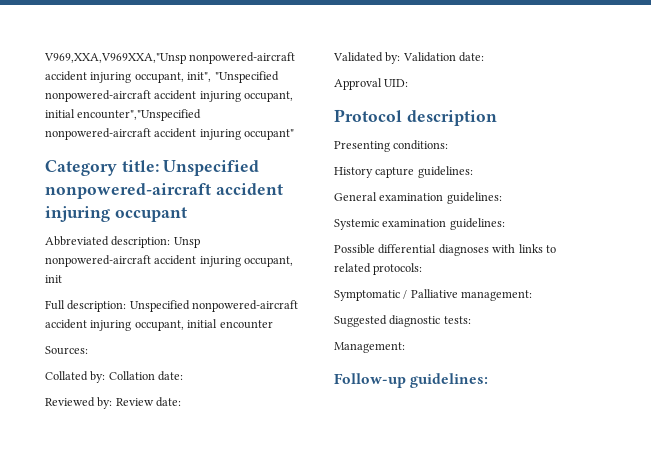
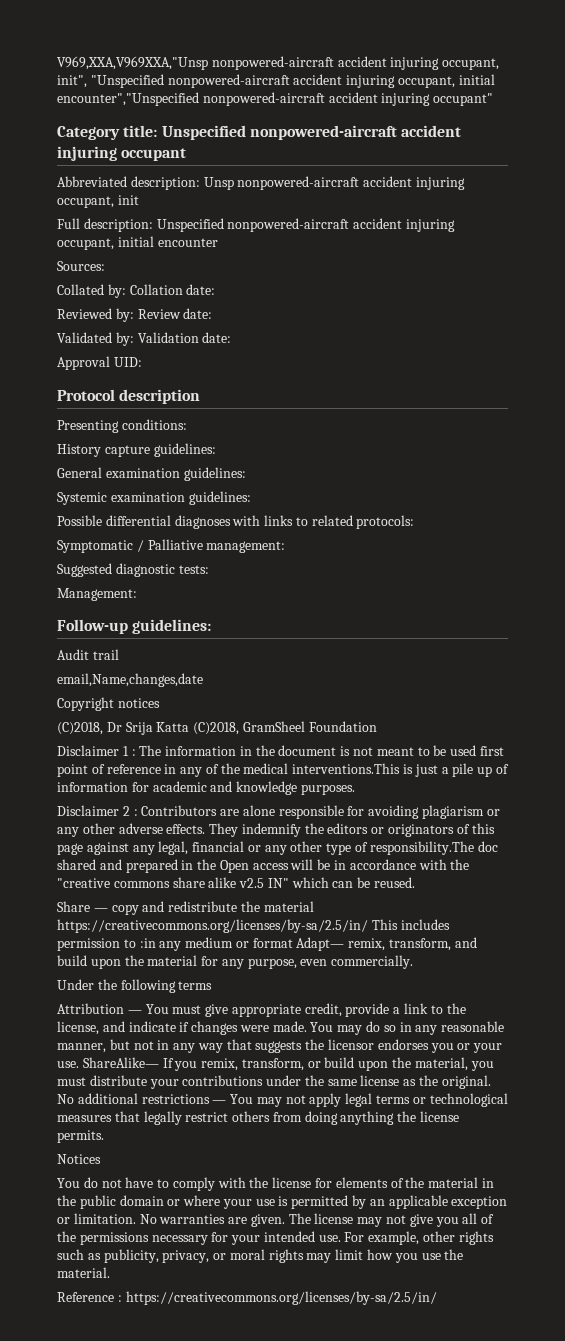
+ Audit trail
+ email,Name,changes,date
+ Copyright notices
+ (C)2018, Dr Srija Katta (C)2018, GramSheel Foundation
+ Disclaimer 1 : The information in the document is not meant to be used first point of reference in any of the medical interventions.This is just a pile up of information for academic and knowledge purposes.
+ Disclaimer 2 : Contributors are alone responsible for avoiding plagiarism or any other adverse effects. They indemnify the editors or originators of this page against any legal, financial or any other type of responsibility.The doc shared and prepared in the Open access will be in accordance with the "creative commons share alike v2.5 IN" which can be reused.
+ Share — copy and redistribute the material https://creativecommons.org/licenses/by-sa/2.5/in/ This includes permission to :in any medium or format Adapt— remix, transform, and build upon the material for any purpose, even commercially.
+ Under the following terms
+ Attribution — You must give appropriate credit, provide a link to the license, and indicate if changes were made. You may do so in any reasonable manner, but not in any way that suggests the licensor endorses you or your use. ShareAlike— If you remix, transform, or build upon the material, you must distribute your contributions under the same license as the original. No additional restrictions — You may not apply legal terms or technological measures that legally restrict others from doing anything the license permits.
+ Notices
+ You do not have to comply with the license for elements of the material in the public domain or where your use is permitted by an applicable exception or limitation. No warranties are given. The license may not give you all of the permissions necessary for your intended use. For example, other rights such as publicity, privacy, or moral rights may limit how you use the material.
+ Reference : https://creativecommons.org/licenses/by-sa/2.5/in/

